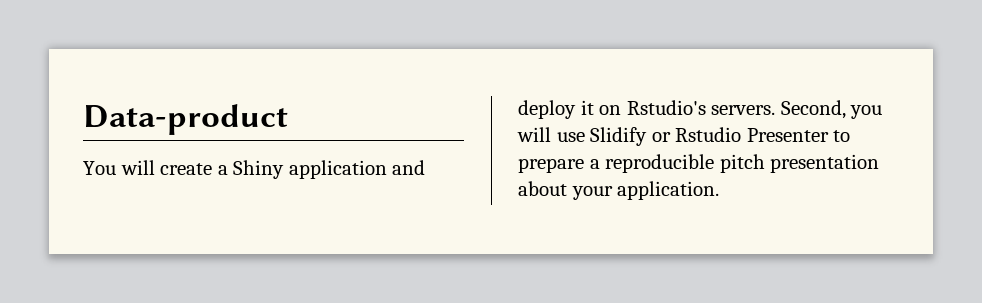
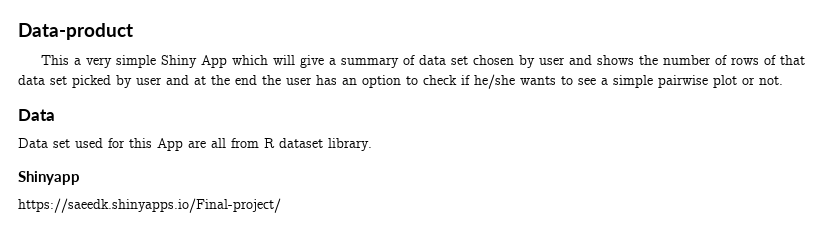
- You will create a Shiny application and deploy it on Rstudio's servers. Second, you will use Slidify or Rstudio Presenter to prepare a reproducible pitch presentation about your application.
+ This a very simple Shiny App which will give a summary of data set chosen by user and shows the number of rows of that data set picked by user and at the end the user has an option to check if he/she wants to see a simple pairwise plot or not.
+ Data
+ Data set used for this App are all from R dataset library.
+ Shinyapp
+ https://saeedk.shinyapps.io/Final-project/

